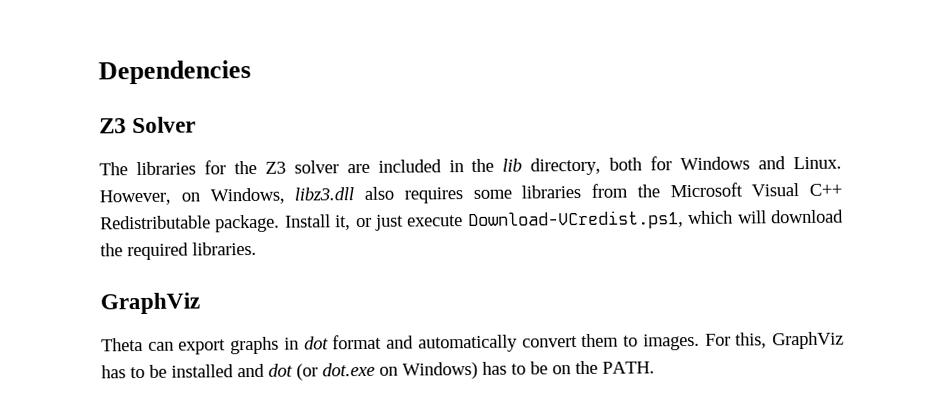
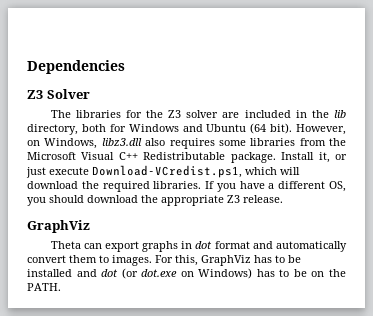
- The libraries for the Z3 solver are included in the lib directory, both for Windows and Linux.
+ The libraries for the Z3 solver are included in the lib directory, both for Windows and Ubuntu (64 bit).
+ If you have a different OS, you should download the appropriate Z3 release.

